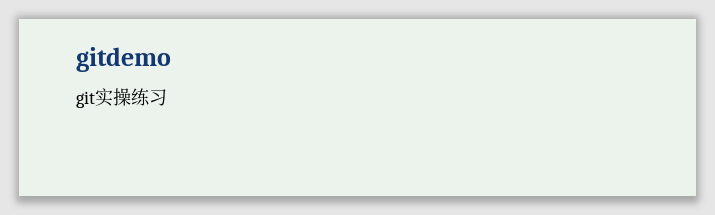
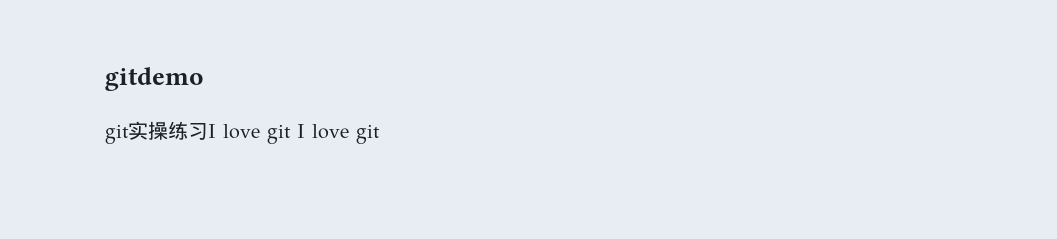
- git实操练习
+ git实操练习I love git I love git

